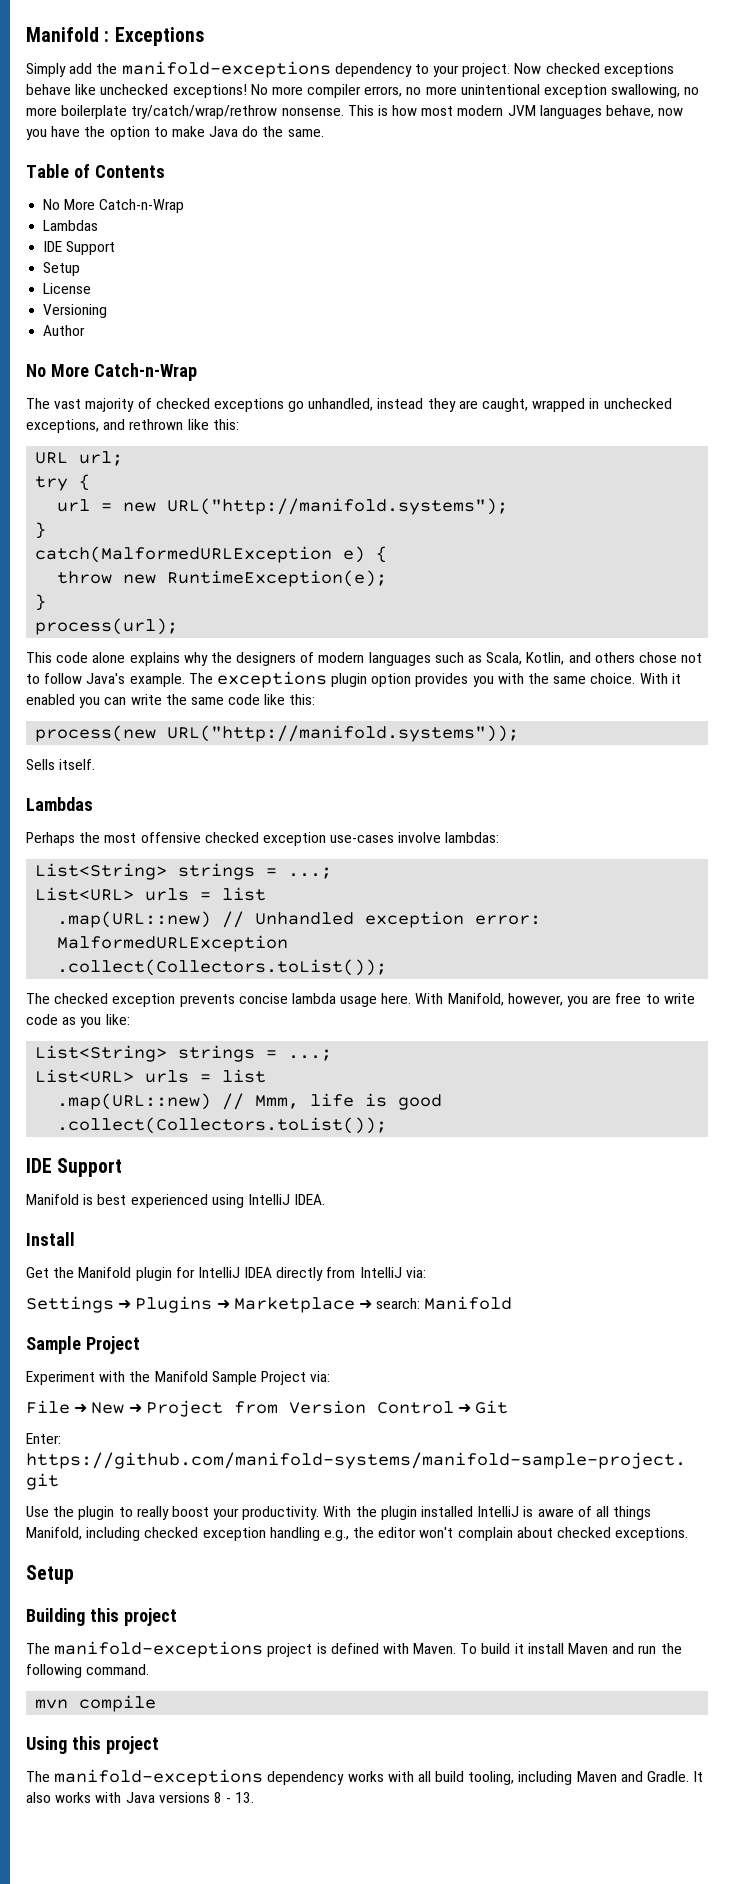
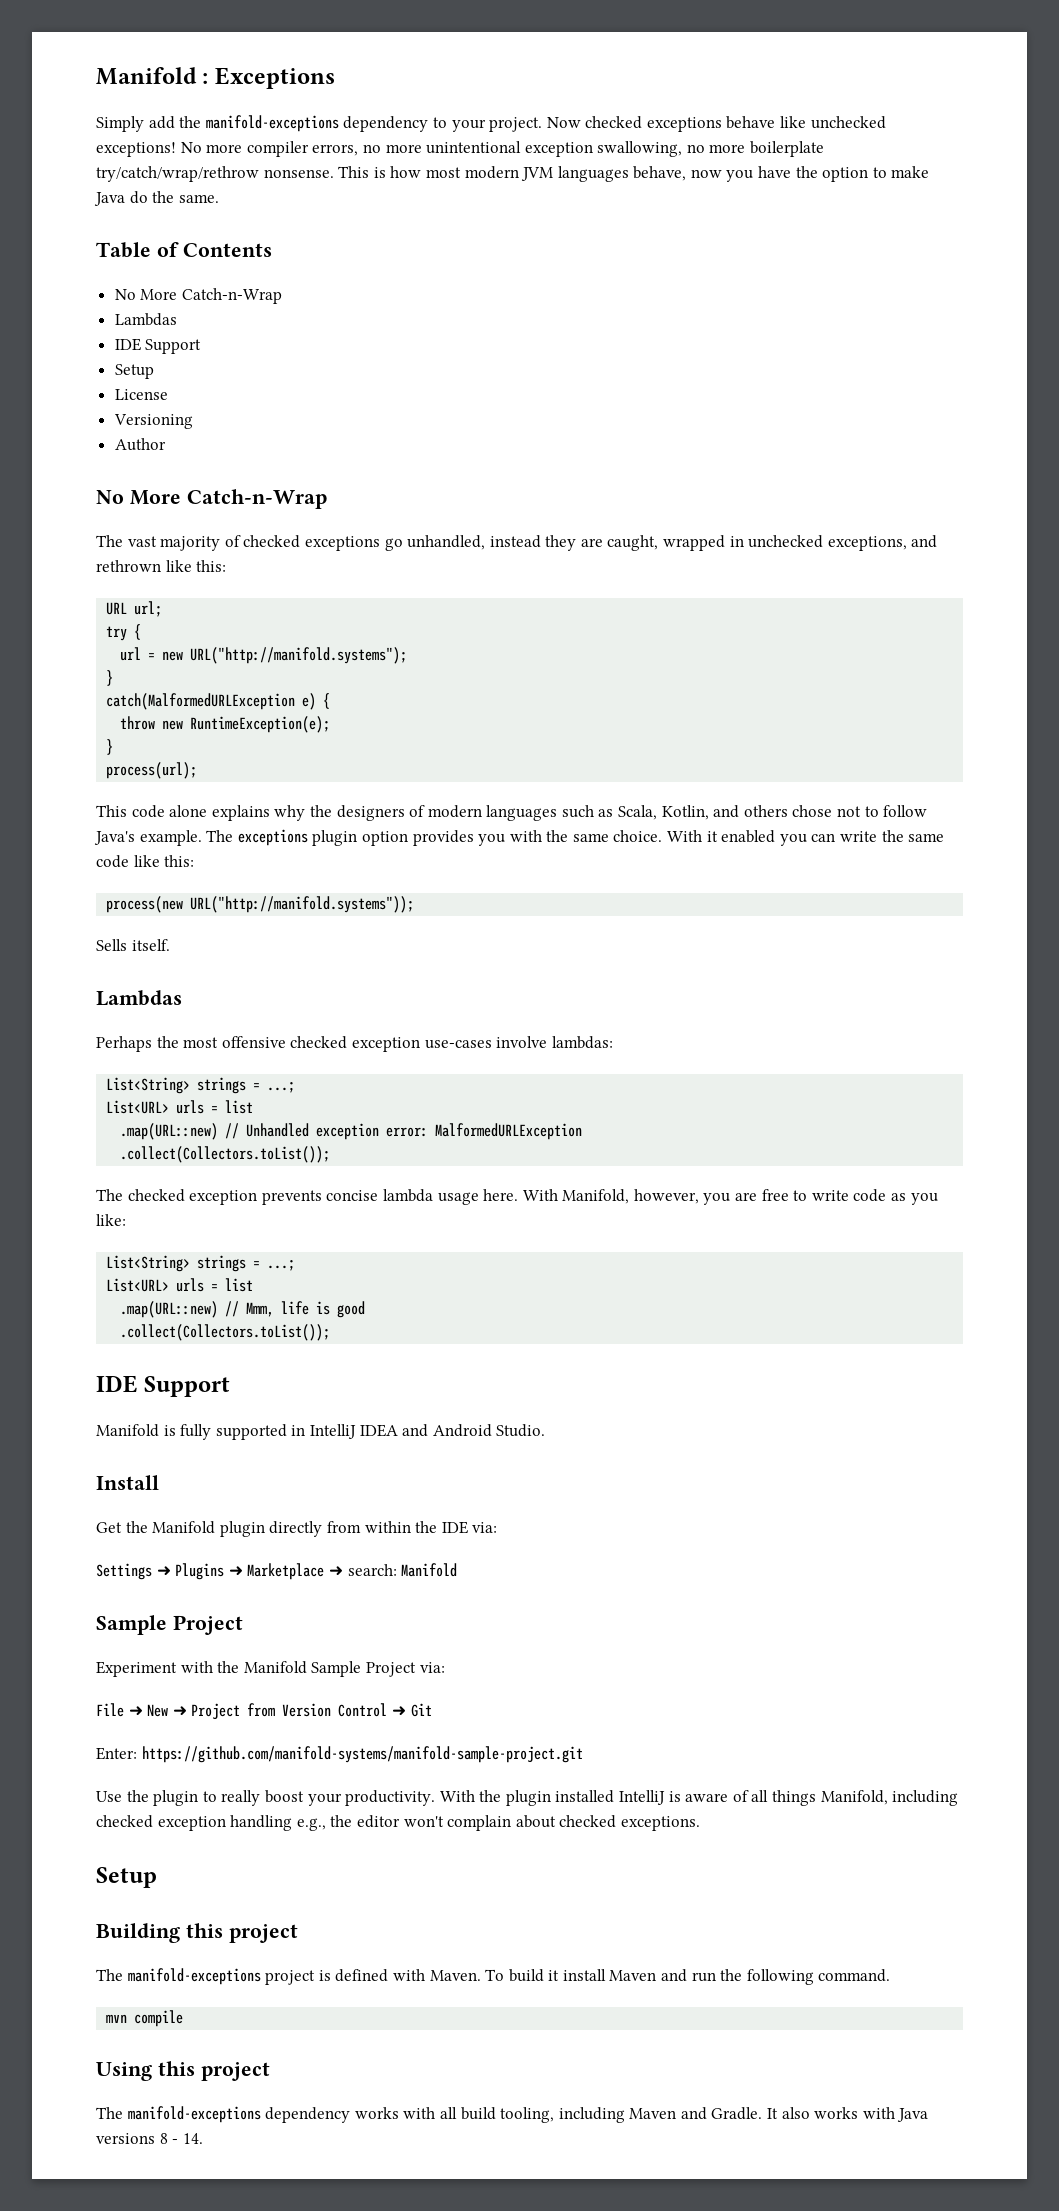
- Manifold is best experienced using IntelliJ IDEA.
+ Manifold is fully supported in IntelliJ IDEA and Android Studio.
- Get the Manifold plugin for IntelliJ IDEA directly from IntelliJ via:
+ Get the Manifold plugin directly from within the IDE via:
- It also works with Java versions 8 - 13.
+ It also works with Java versions 8 - 14.

